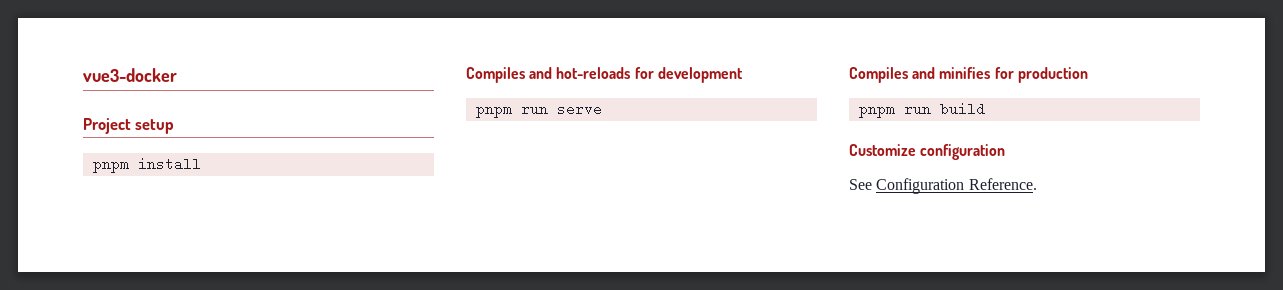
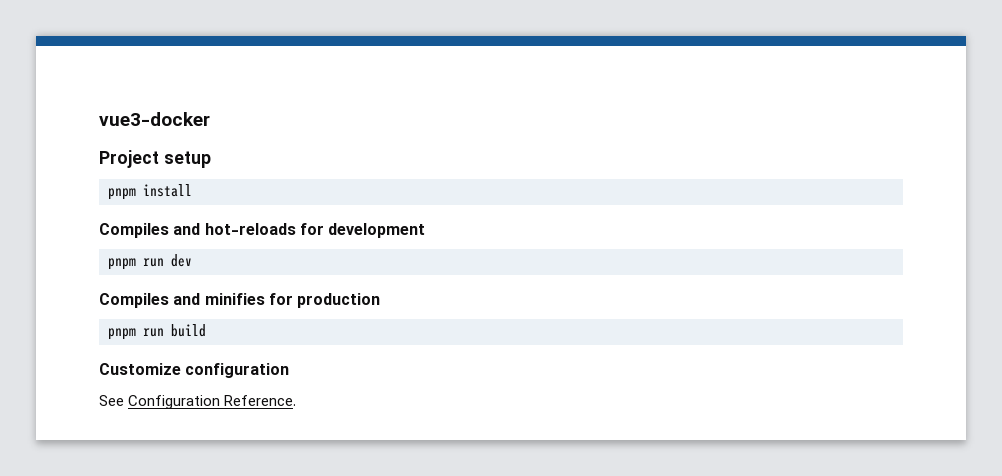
- pnpm run serve
+ pnpm run dev

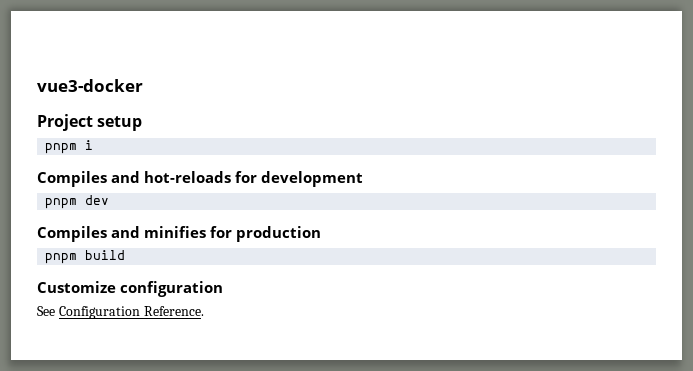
- pnpm install
+ pnpm i
- pnpm run dev
+ pnpm dev
- pnpm run build
+ pnpm build

